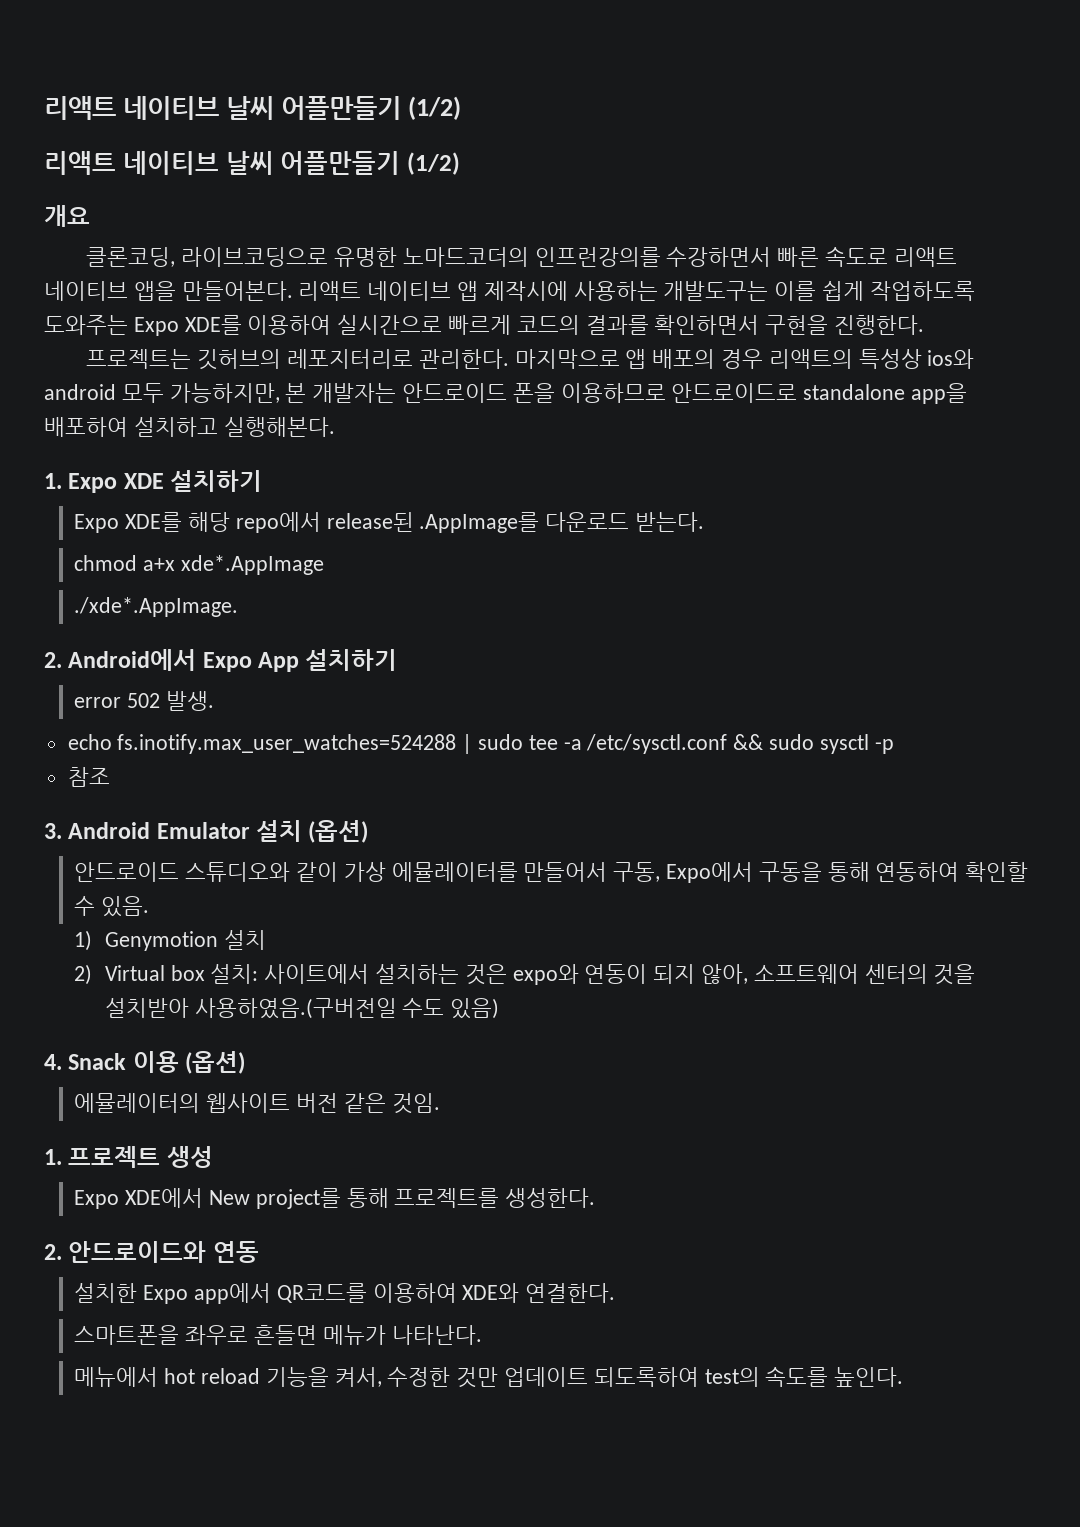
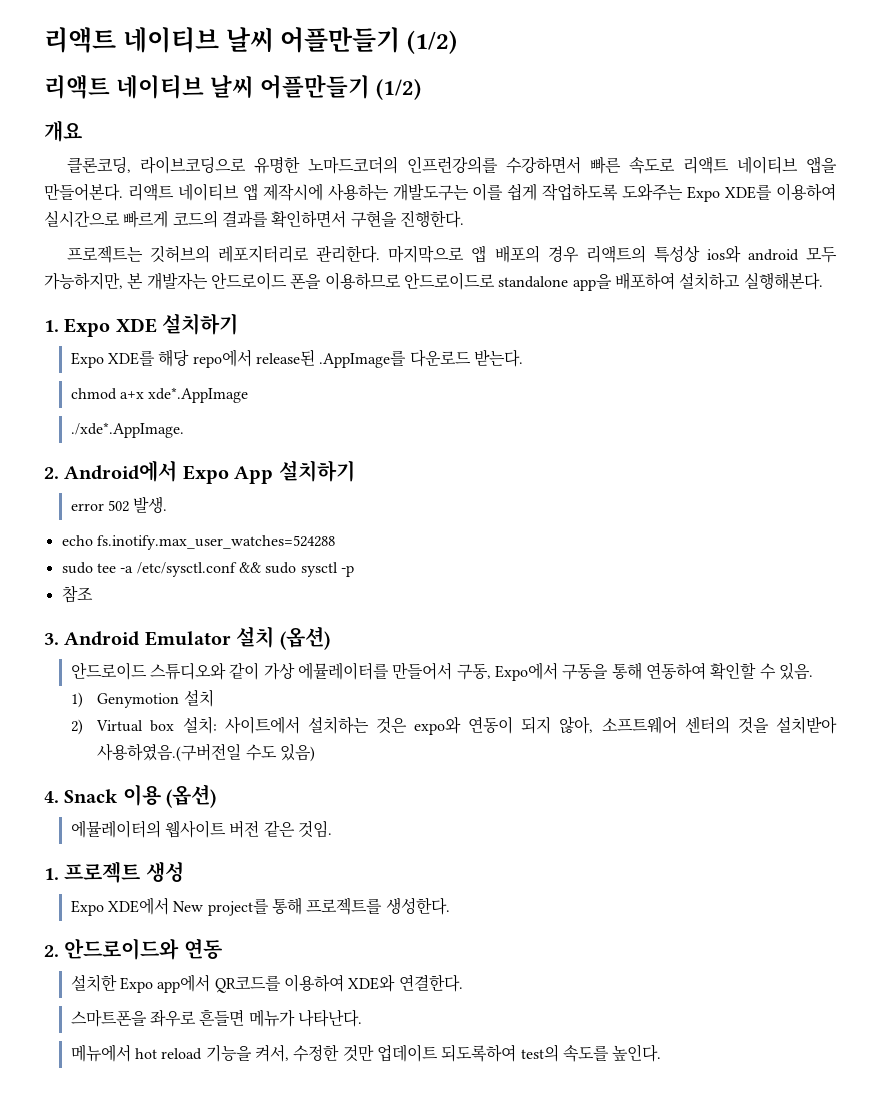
- echo fs.inotify.max_user_watches=524288 | sudo tee -a /etc/sysctl.conf && sudo sysctl -p
+ echo fs.inotify.max_user_watches=524288
+ sudo tee -a /etc/sysctl.conf && sudo sysctl -p

